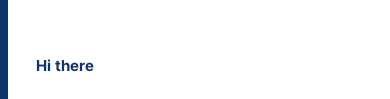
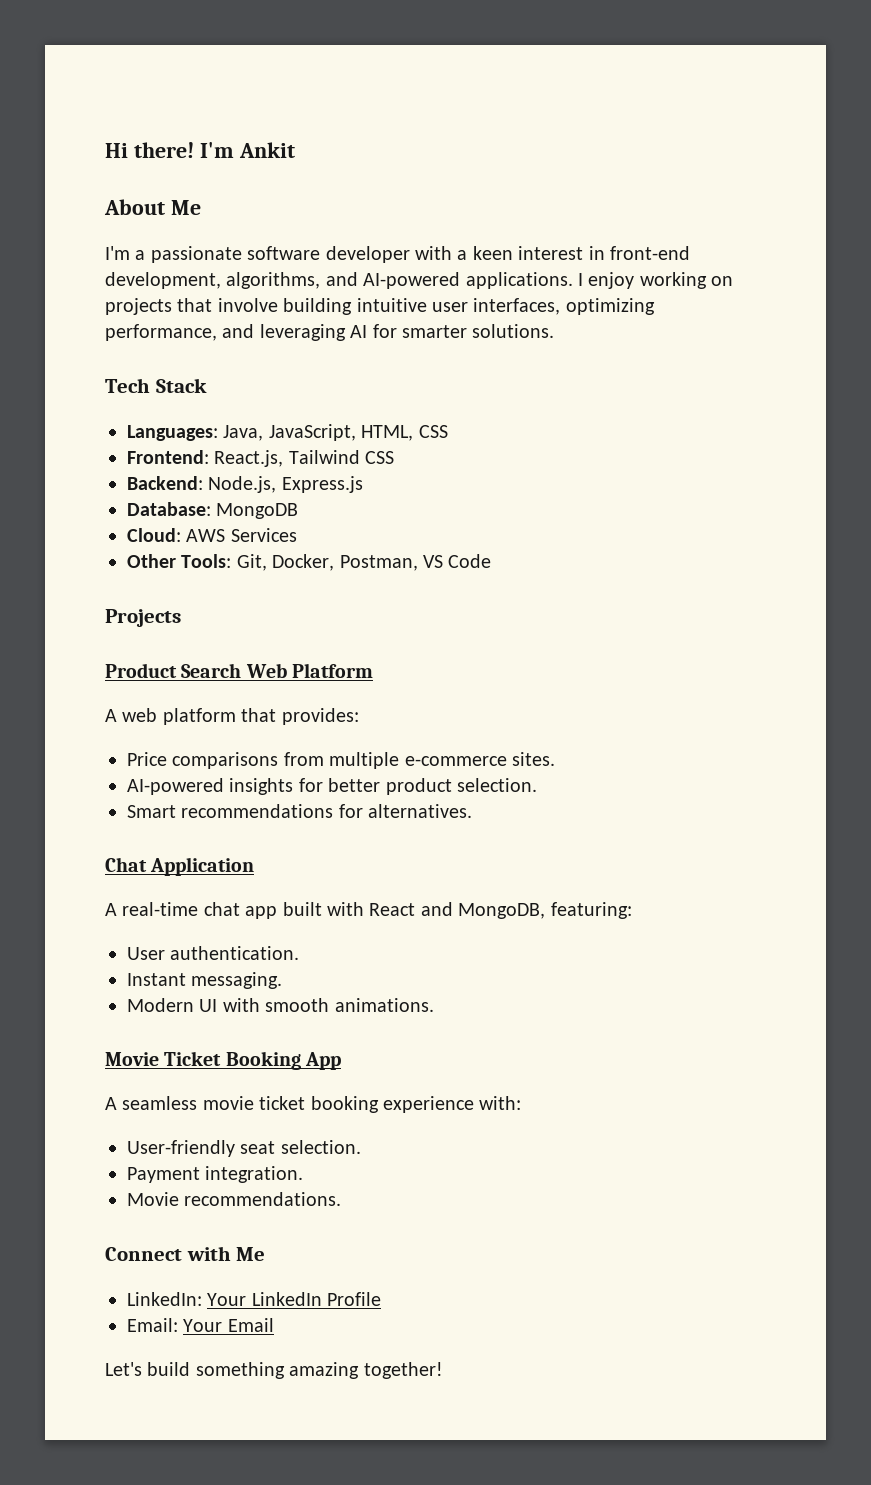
- Hi there
+ Hi there! I'm Ankit
+ About Me
+ I'm a passionate software developer with a keen interest in front-end development, algorithms, and AI-powered applications. I enjoy working on projects that involve building intuitive user interfaces, optimizing performance, and leveraging AI for smarter solutions.
+ Tech Stack
+ Languages: Java, JavaScript, HTML, CSS
+ Frontend: React.js, Tailwind CSS
+ Backend: Node.js, Express.js
+ Database: MongoDB
+ Cloud: AWS Services
+ Other Tools: Git, Docker, Postman, VS Code
+ Projects
+ Product Search Web Platform
+ A web platform that provides:
+ Price comparisons from multiple e-commerce sites.
+ AI-powered insights for better product selection.
+ Smart recommendations for alternatives.
+ Chat Application
+ A real-time chat app built with React and MongoDB, featuring:
+ User authentication.
+ Instant messaging.
+ Modern UI with smooth animations.
+ Movie Ticket Booking App
+ A seamless movie ticket booking experience with:
+ User-friendly seat selection.
+ Payment integration.
+ Movie recommendations.
+ Connect with Me
+ LinkedIn: Your LinkedIn Profile
+ Email: Your Email
+ Let's build something amazing together!

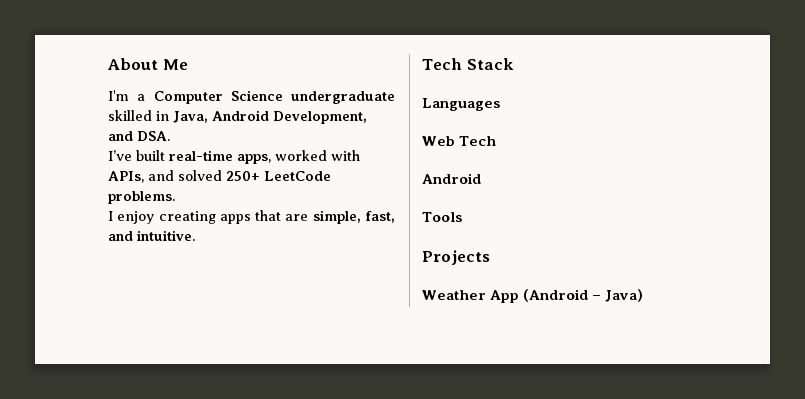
- Hi there! I'm Ankit
- I'm a passionate software developer with a keen interest in front-end development, algorithms, and AI-powered applications. I enjoy working on projects that involve building intuitive user interfaces, optimizing performance, and leveraging AI for smarter solutions.
+ I'm a Computer Science undergraduate skilled in Java, Android Development, and DSA.
+ I’ve built real-time apps, worked with APIs, and solved 250+ LeetCode problems.
+ I enjoy creating apps that are simple, fast, and intuitive.
  Tech Stack
- Languages: Java, JavaScript, HTML, CSS
- Frontend: React.js, Tailwind CSS
- Backend: Node.js, Express.js
- Database: MongoDB
- Cloud: AWS Services
- Other Tools: Git, Docker, Postman, VS Code
+ Languages
+ Web Tech
+ Android
+ Tools
  Projects
- Product Search Web Platform
- A web platform that provides:
- Price comparisons from multiple e-commerce sites.
- AI-powered insights for better product selection.
- Smart recommendations for alternatives.
- Chat Application
- A real-time chat app built with React and MongoDB, featuring:
- User authentication.
- Instant messaging.
- Modern UI with smooth animations.
- Movie Ticket Booking App
- A seamless movie ticket booking experience with:
- User-friendly seat selection.
- Payment integration.
- Movie recommendations.
- Connect with Me
- LinkedIn: Your LinkedIn Profile
- Email: Your Email
- Let's build something amazing together!
+ Weather App (Android – Java)

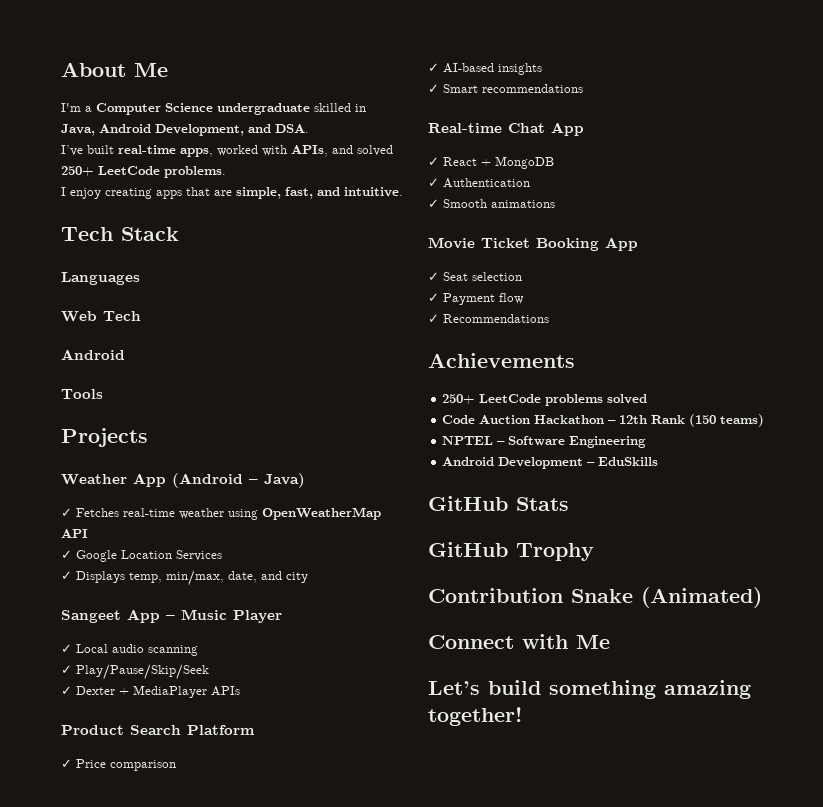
+ ✓ Fetches real-time weather using OpenWeatherMap API
+ ✓ Google Location Services
+ ✓ Displays temp, min/max, date, and city
+ Sangeet App – Music Player
+ ✓ Local audio scanning
+ ✓ Play/Pause/Skip/Seek
+ ✓ Dexter + MediaPlayer APIs
+ Product Search Platform
+ ✓ Price comparison
+ ✓ AI-based insights
+ ✓ Smart recommendations
+ Real-time Chat App
+ ✓ React + MongoDB
+ ✓ Authentication
+ ✓ Smooth animations
+ Movie Ticket Booking App
+ ✓ Seat selection
+ ✓ Payment flow
+ ✓ Recommendations
+ Achievements
+ 250+ LeetCode problems solved
+ Code Auction Hackathon – 12th Rank (150 teams)
+ NPTEL – Software Engineering
+ Android Development – EduSkills
+ GitHub Stats
+ GitHub Trophy
+ Contribution Snake (Animated)
+ Connect with Me
+ Let’s build something amazing together!

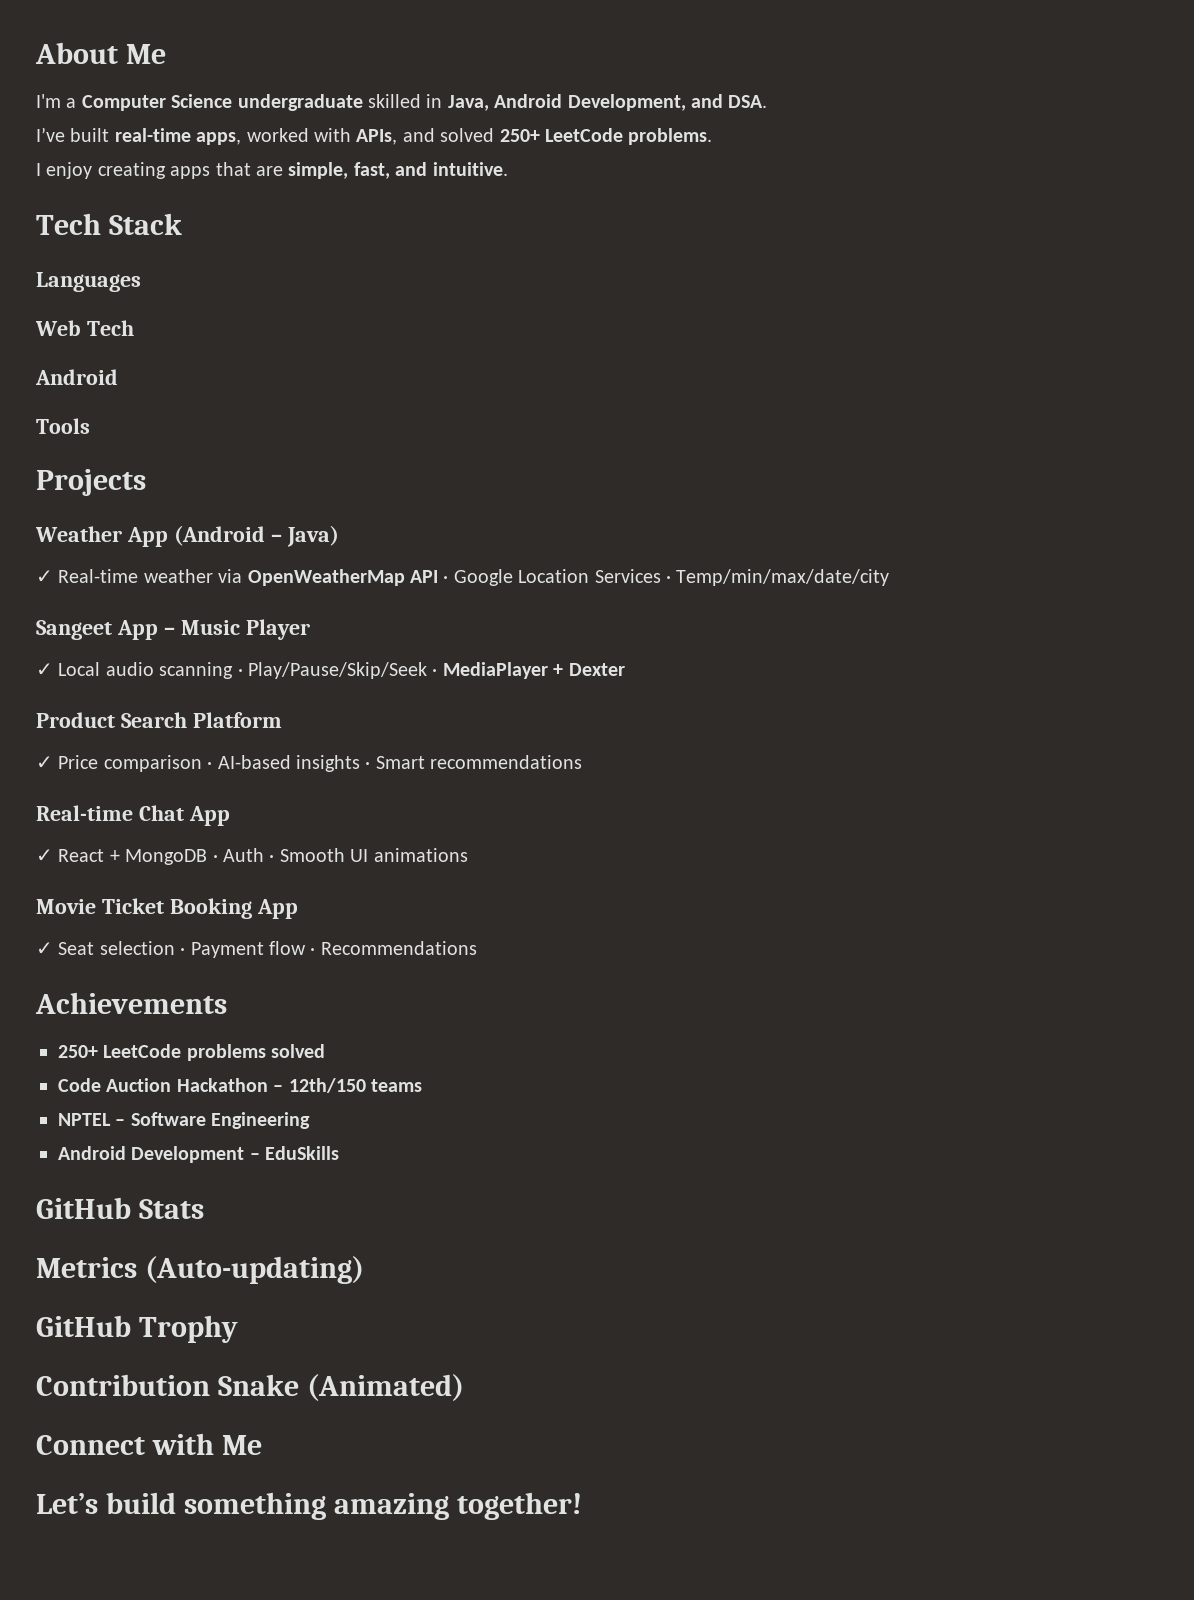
- ✓ Fetches real-time weather using OpenWeatherMap API
- ✓ Google Location Services
- ✓ Displays temp, min/max, date, and city
+ ✓ Real-time weather via OpenWeatherMap API · Google Location Services · Temp/min/max/date/city
- ✓ Local audio scanning
- ✓ Play/Pause/Skip/Seek
- ✓ Dexter + MediaPlayer APIs
+ ✓ Local audio scanning · Play/Pause/Skip/Seek · MediaPlayer + Dexter
- ✓ Price comparison
- ✓ AI-based insights
- ✓ Smart recommendations
+ ✓ Price comparison · AI-based insights · Smart recommendations
- ✓ React + MongoDB
- ✓ Authentication
- ✓ Smooth animations
+ ✓ React + MongoDB · Auth · Smooth UI animations
- ✓ Seat selection
- ✓ Payment flow
- ✓ Recommendations
+ ✓ Seat selection · Payment flow · Recommendations
- Code Auction Hackathon – 12th Rank (150 teams)
+ Code Auction Hackathon – 12th/150 teams
+ Metrics (Auto-updating)

